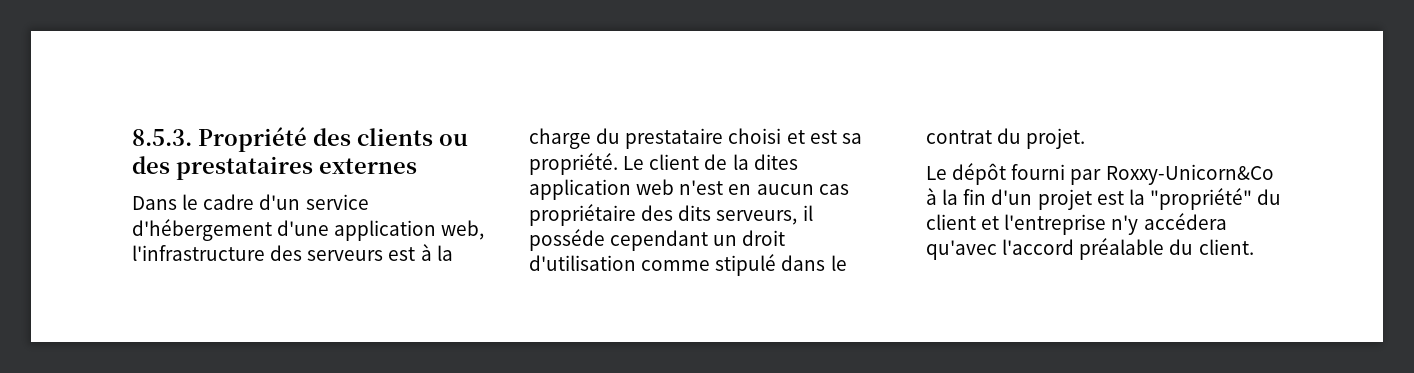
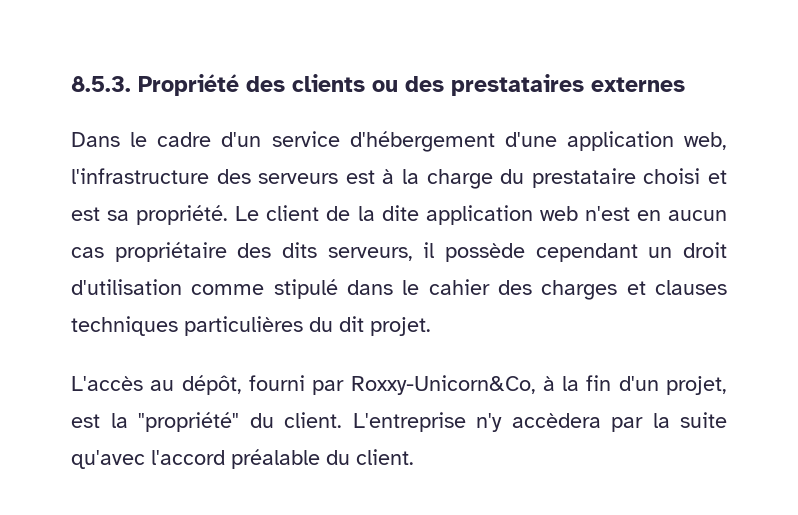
- Le client de la dites application web n'est en aucun cas propriétaire des dits serveurs, il posséde cependant un droit d'utilisation comme stipulé dans le contrat du projet.
- Le dépôt fourni par Roxxy-Unicorn&Co à la fin d'un projet est la "propriété" du client et l'entreprise n'y accédera qu'avec l'accord préalable du client.
+ Le client de la dite application web n'est en aucun cas propriétaire des dits serveurs, il possède cependant un droit d'utilisation comme stipulé dans le cahier des charges et clauses techniques particulières du dit projet.
+ L'accès au dépôt, fourni par Roxxy-Unicorn&Co, à la fin d'un projet, est la "propriété" du client. L'entreprise n'y accèdera par la suite qu'avec l'accord préalable du client.

